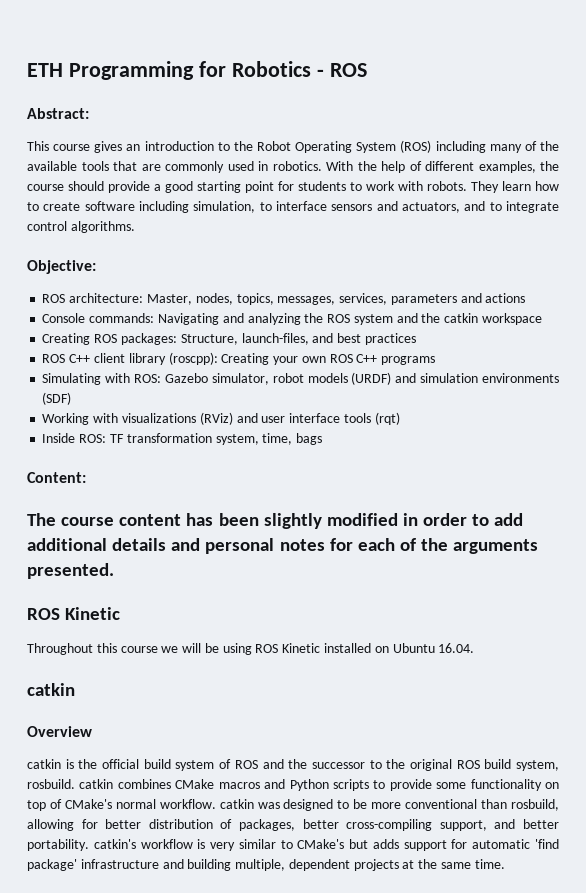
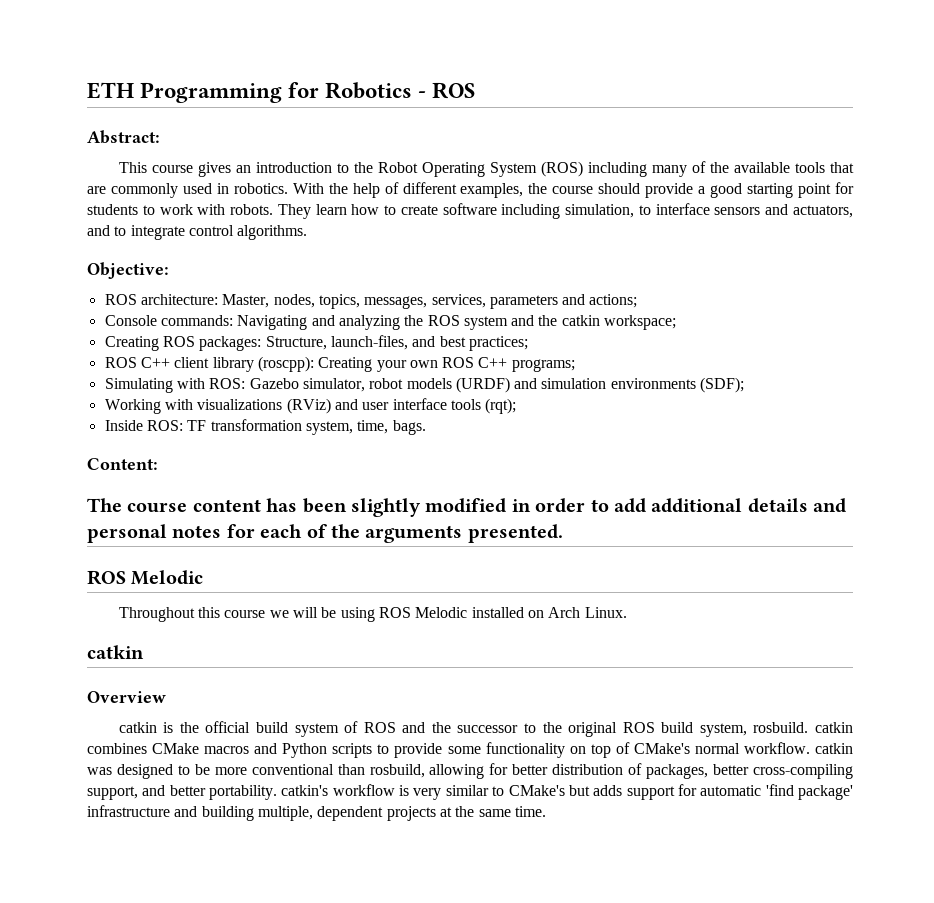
- ROS architecture: Master, nodes, topics, messages, services, parameters and actions
+ ROS architecture: Master, nodes, topics, messages, services, parameters and actions;
- Console commands: Navigating and analyzing the ROS system and the catkin workspace
+ Console commands: Navigating and analyzing the ROS system and the catkin workspace;
- Creating ROS packages: Structure, launch-files, and best practices
+ Creating ROS packages: Structure, launch-files, and best practices;
- ROS C++ client library (roscpp): Creating your own ROS C++ programs
+ ROS C++ client library (roscpp): Creating your own ROS C++ programs;
- Simulating with ROS: Gazebo simulator, robot models (URDF) and simulation environments (SDF)
+ Simulating with ROS: Gazebo simulator, robot models (URDF) and simulation environments (SDF);
- Working with visualizations (RViz) and user interface tools (rqt)
+ Working with visualizations (RViz) and user interface tools (rqt);
- Inside ROS: TF transformation system, time, bags
+ Inside ROS: TF transformation system, time, bags.
  The course content has been slightly modified in order to add additional details and personal notes for each of the arguments presented.
- ROS Kinetic
+ ROS Melodic
- Throughout this course we will be using ROS Kinetic installed on Ubuntu 16.04.
+ Throughout this course we will be using ROS Melodic installed on Arch Linux.

